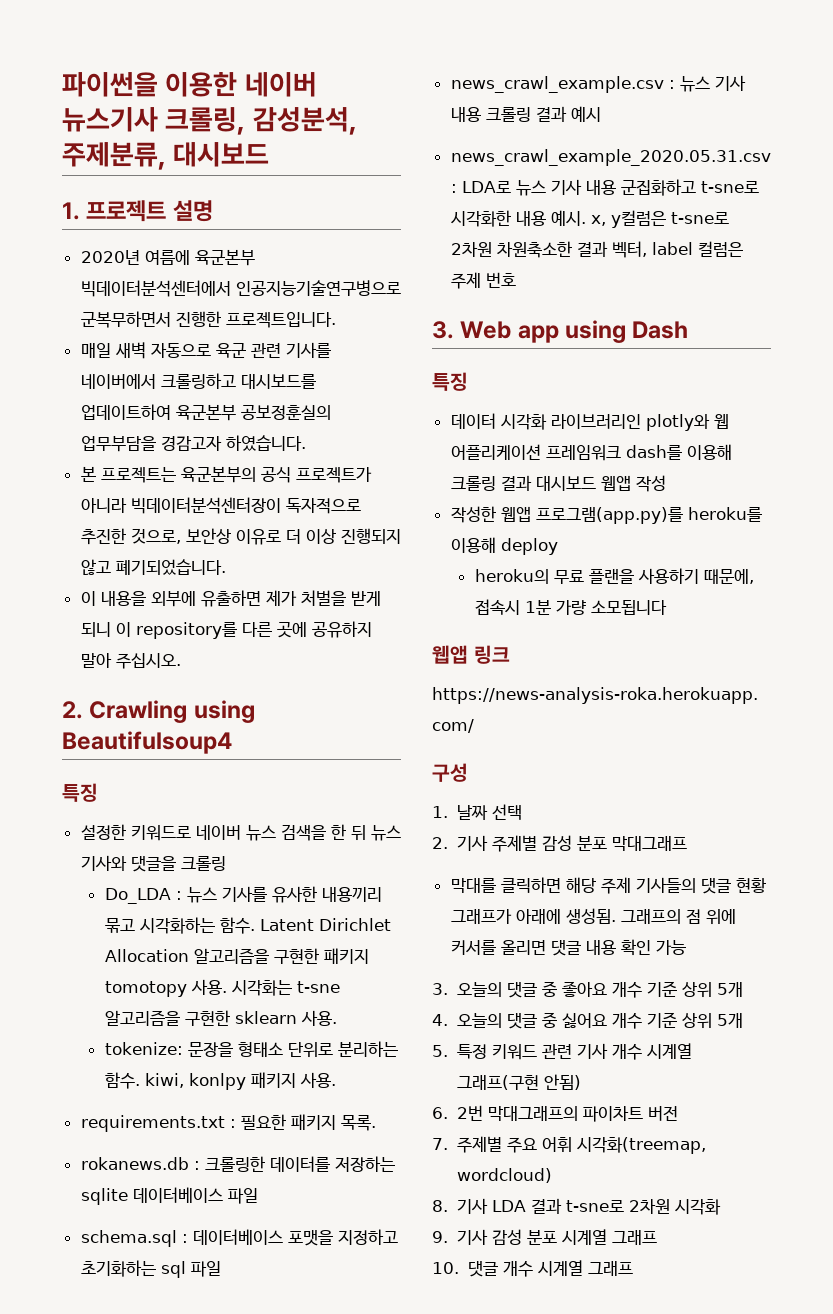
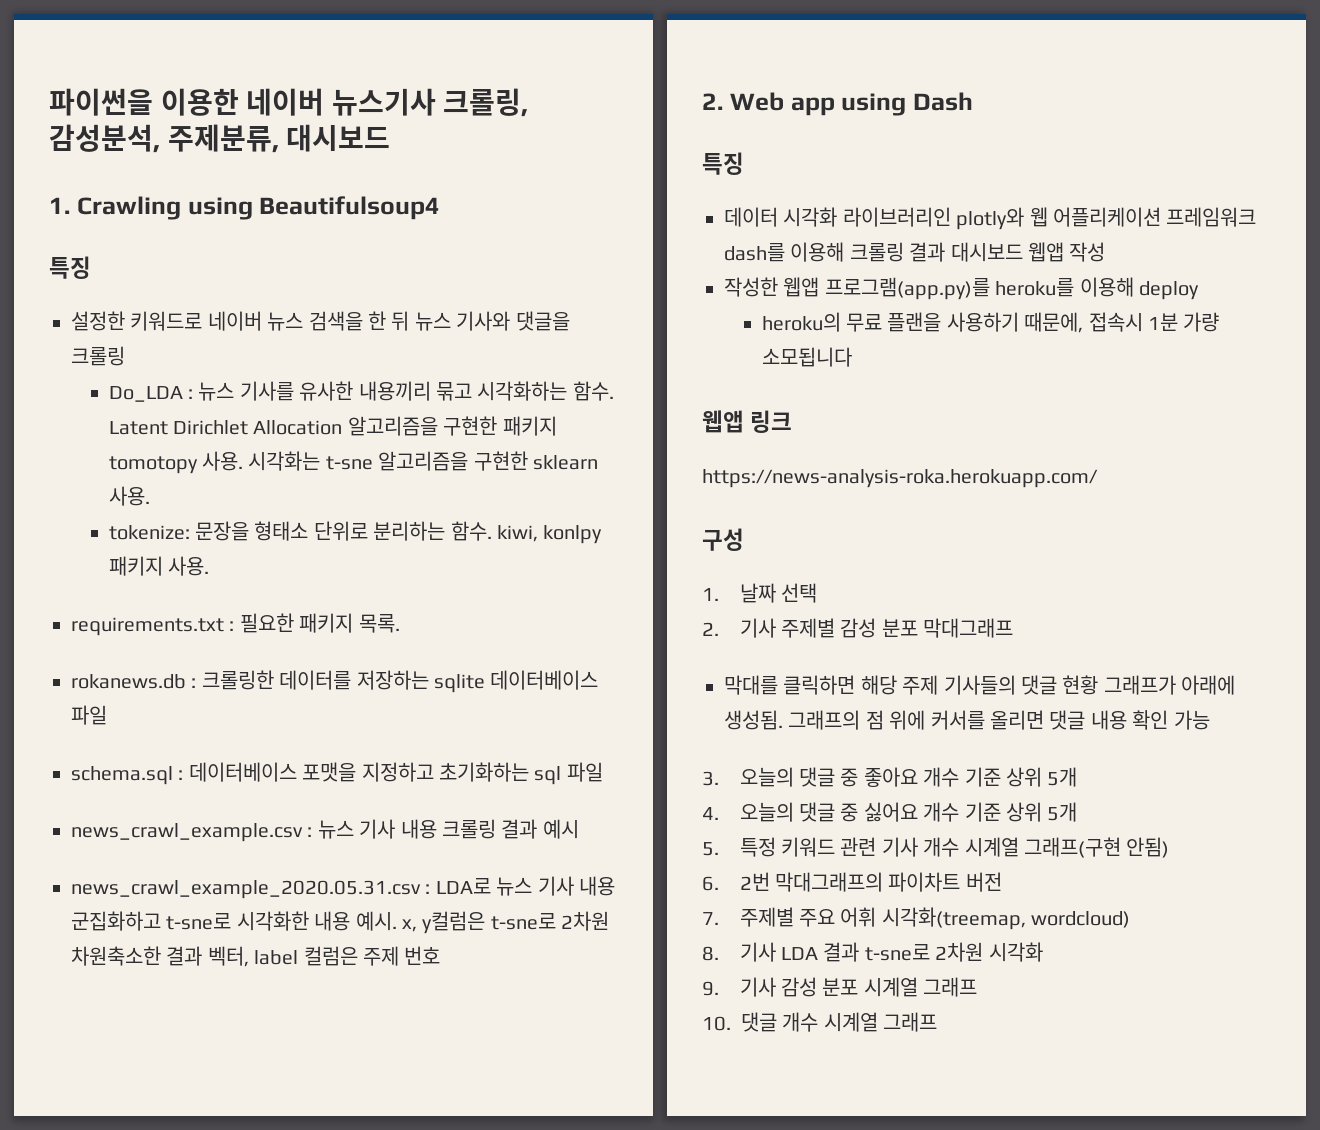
- 1. 프로젝트 설명
- 2020년 여름에 육군본부 빅데이터분석센터에서 인공지능기술연구병으로 군복무하면서 진행한 프로젝트입니다.
- 매일 새벽 자동으로 육군 관련 기사를 네이버에서 크롤링하고 대시보드를 업데이트하여 육군본부 공보정훈실의 업무부담을 경감고자 하였습니다.
- 본 프로젝트는 육군본부의 공식 프로젝트가 아니라 빅데이터분석센터장이 독자적으로 추진한 것으로, 보안상 이유로 더 이상 진행되지 않고 폐기되었습니다.
- 이 내용을 외부에 유출하면 제가 처벌을 받게 되니 이 repository를 다른 곳에 공유하지 말아 주십시오.
- 2. Crawling using Beautifulsoup4
+ 1. Crawling using Beautifulsoup4
- 3. Web app using Dash
+ 2. Web app using Dash

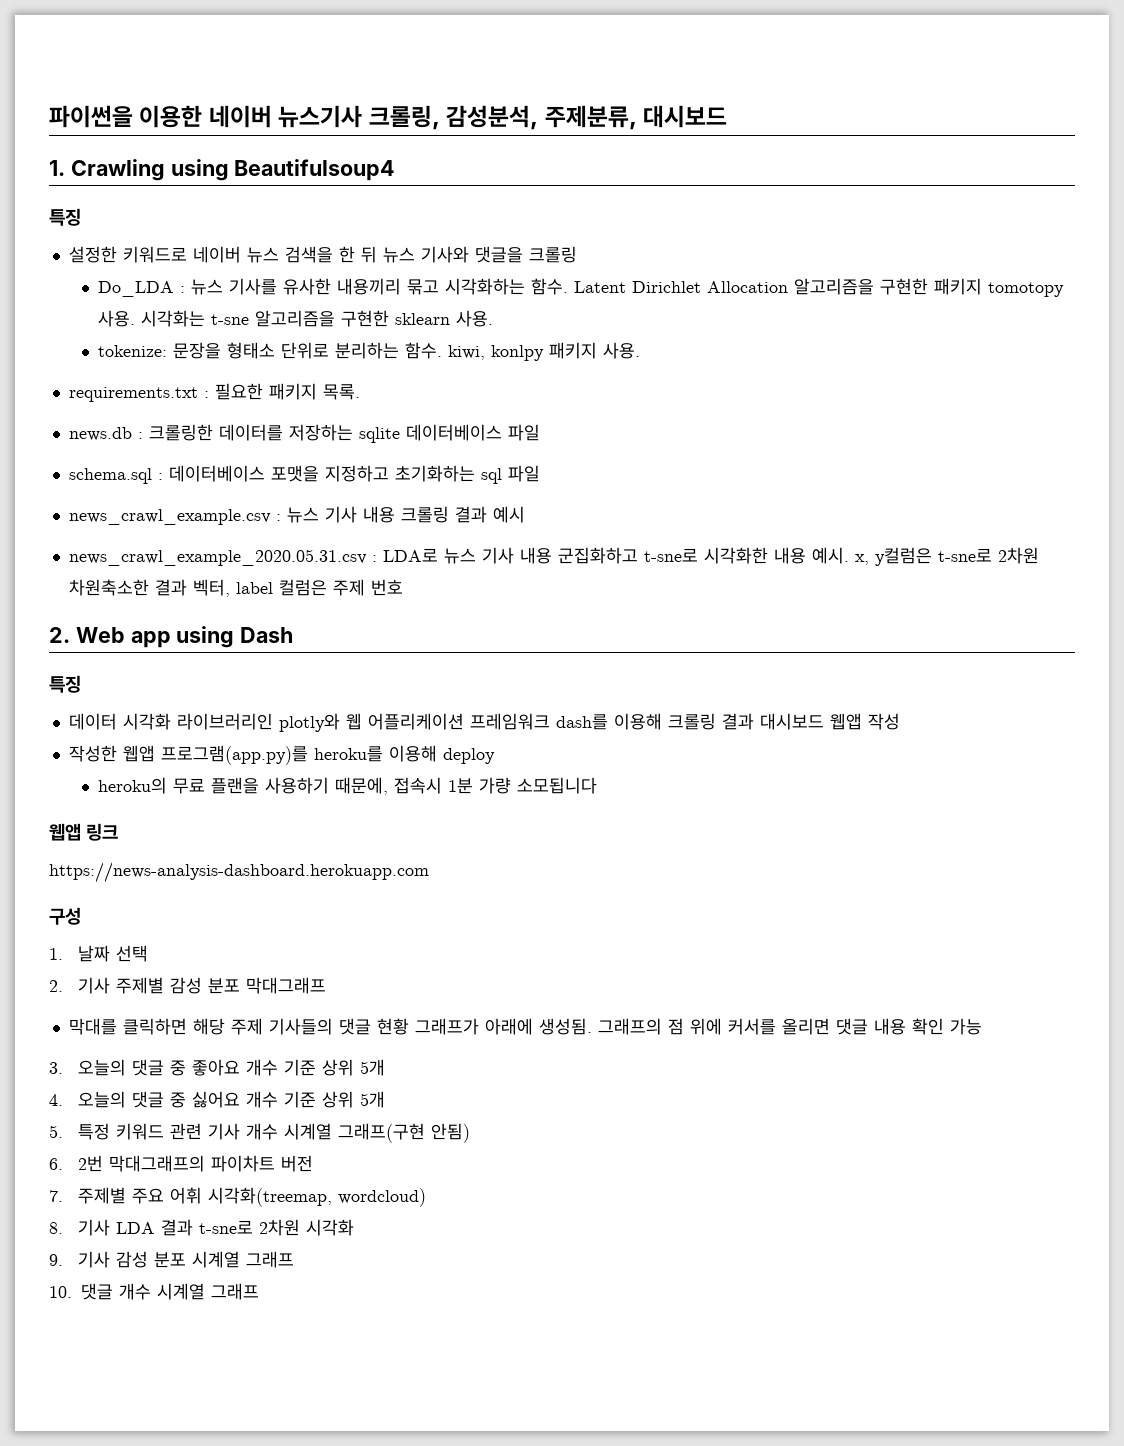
- rokanews.db : 크롤링한 데이터를 저장하는 sqlite 데이터베이스 파일
+ news.db : 크롤링한 데이터를 저장하는 sqlite 데이터베이스 파일
- https://news-analysis-roka.herokuapp.com/
+ https://news-analysis-dashboard.herokuapp.com

